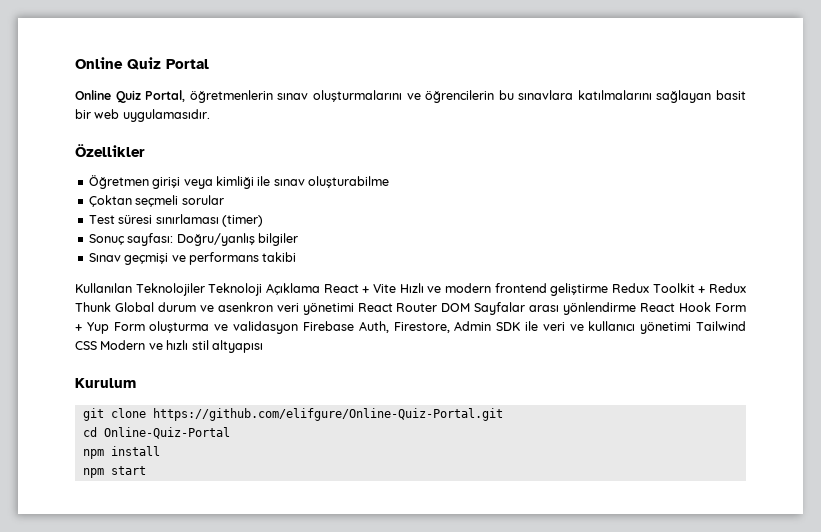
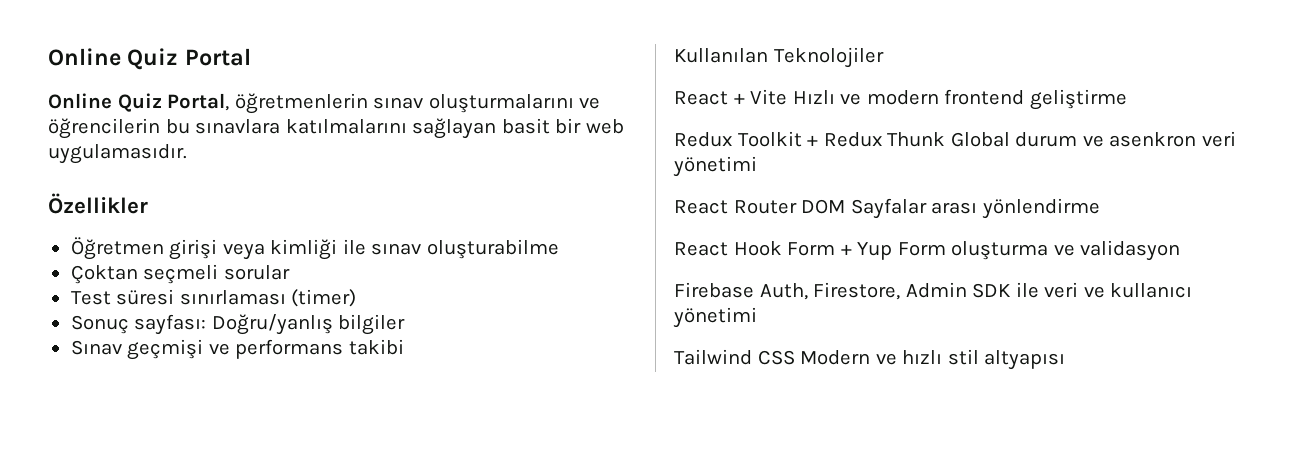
- Kullanılan Teknolojiler Teknoloji Açıklama React + Vite Hızlı ve modern frontend geliştirme Redux Toolkit + Redux Thunk Global durum ve asenkron veri yönetimi React Router DOM Sayfalar arası yönlendirme React Hook Form + Yup Form oluşturma ve validasyon Firebase Auth, Firestore, Admin SDK ile veri ve kullanıcı yönetimi Tailwind CSS Modern ve hızlı stil altyapısı
+ Kullanılan Teknolojiler
+ React + Vite Hızlı ve modern frontend geliştirme
+ Redux Toolkit + Redux Thunk Global durum ve asenkron veri yönetimi
+ React Router DOM Sayfalar arası yönlendirme
+ React Hook Form + Yup Form oluşturma ve validasyon
+ Firebase Auth, Firestore, Admin SDK ile veri ve kullanıcı yönetimi
+ Tailwind CSS Modern ve hızlı stil altyapısı
- Kurulum
- git clone https://github.com/elifgure/Online-Quiz-Portal.git
- cd Online-Quiz-Portal
- npm install
- npm start

